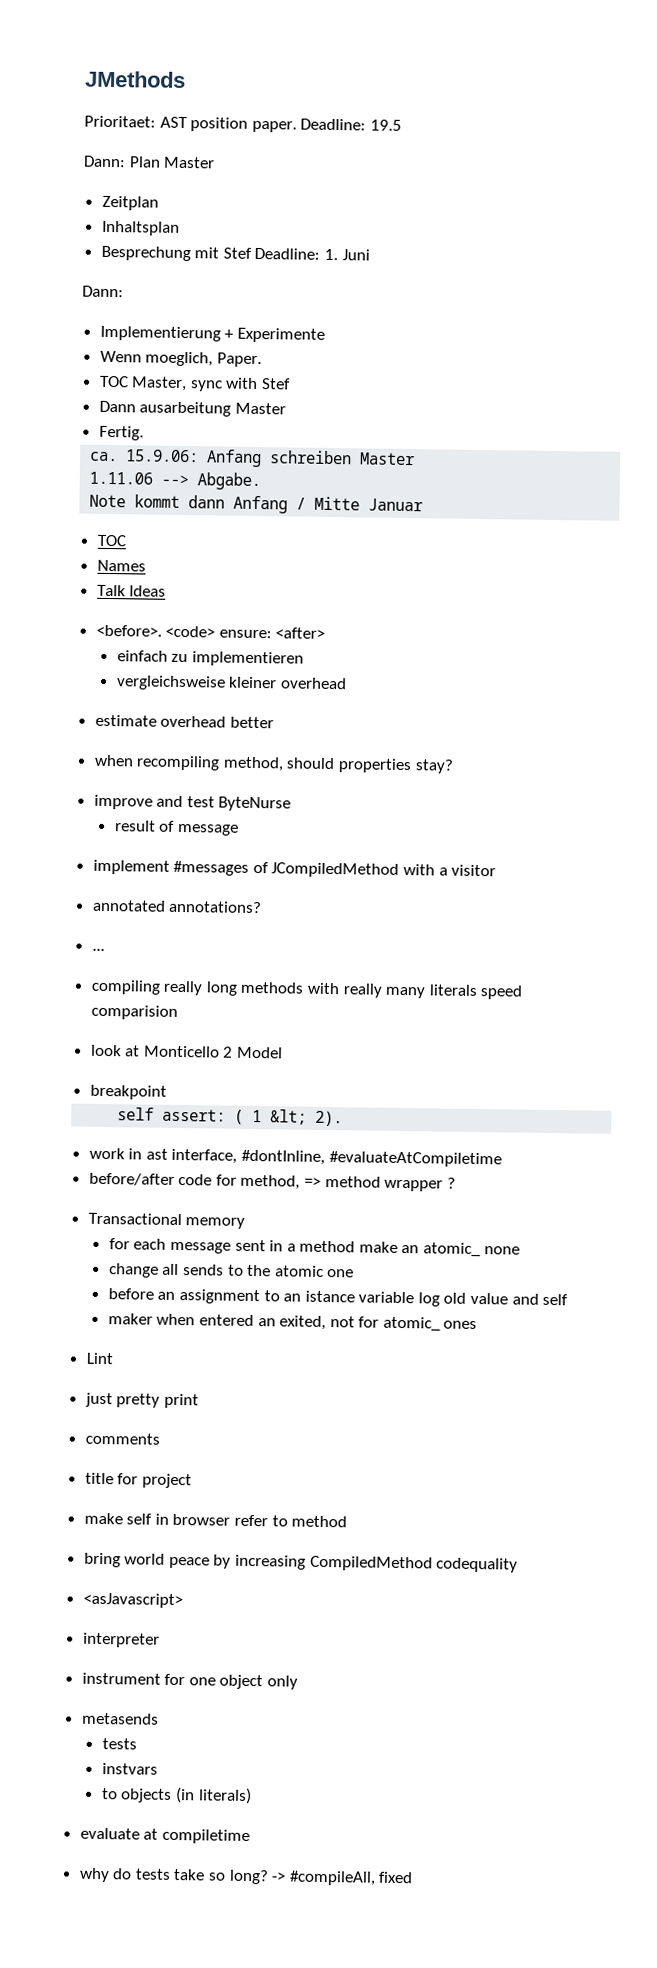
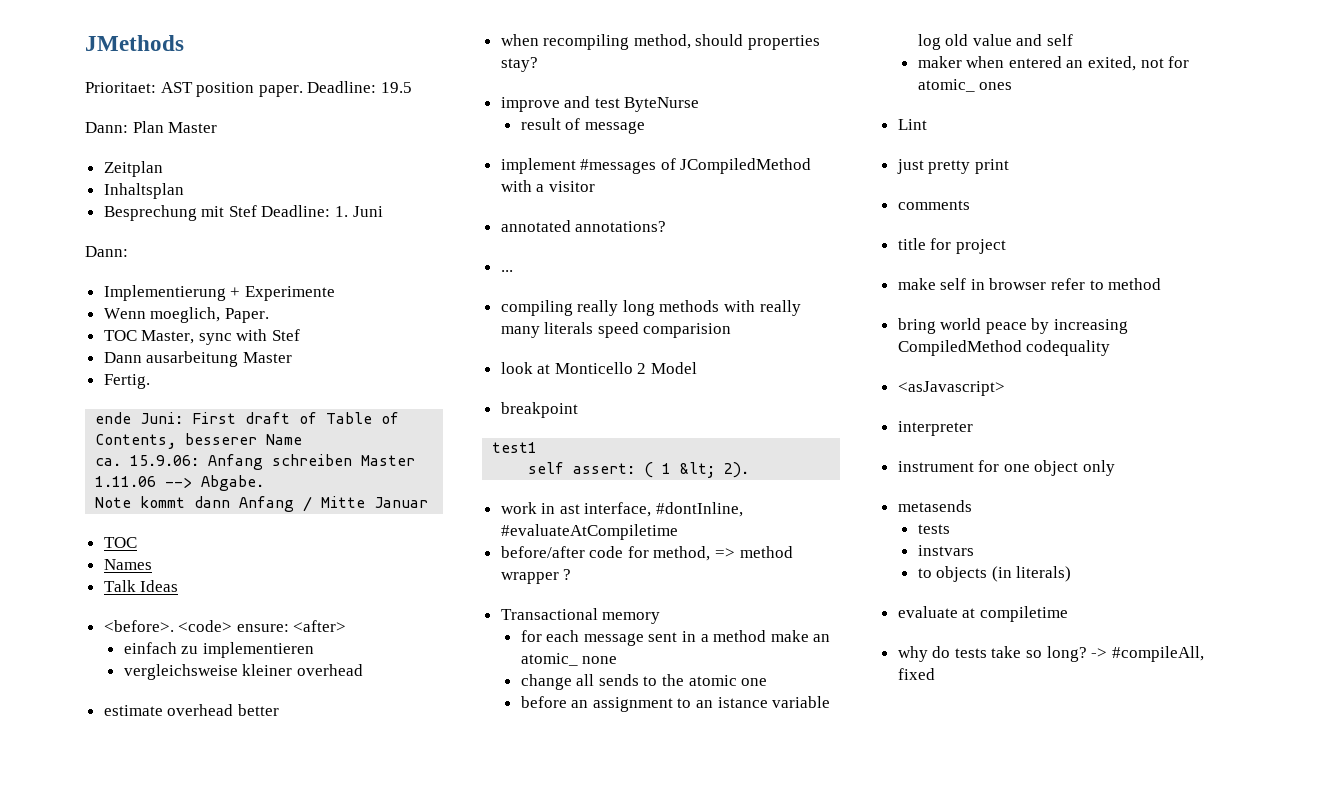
+ ende Juni: First draft of Table of Contents, besserer Name
+ test1

